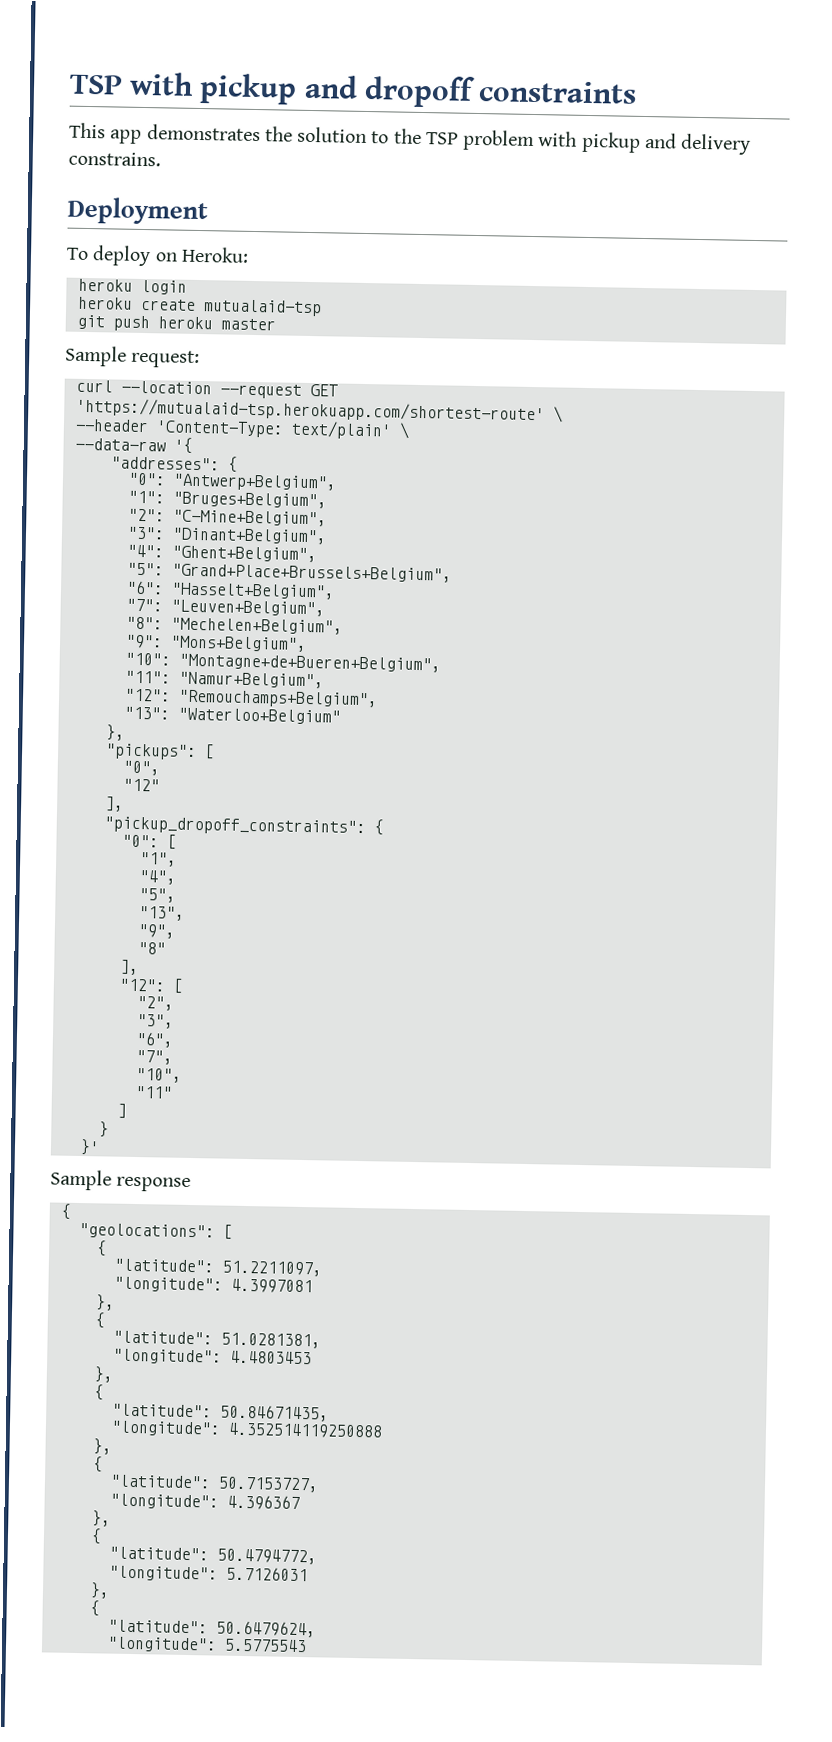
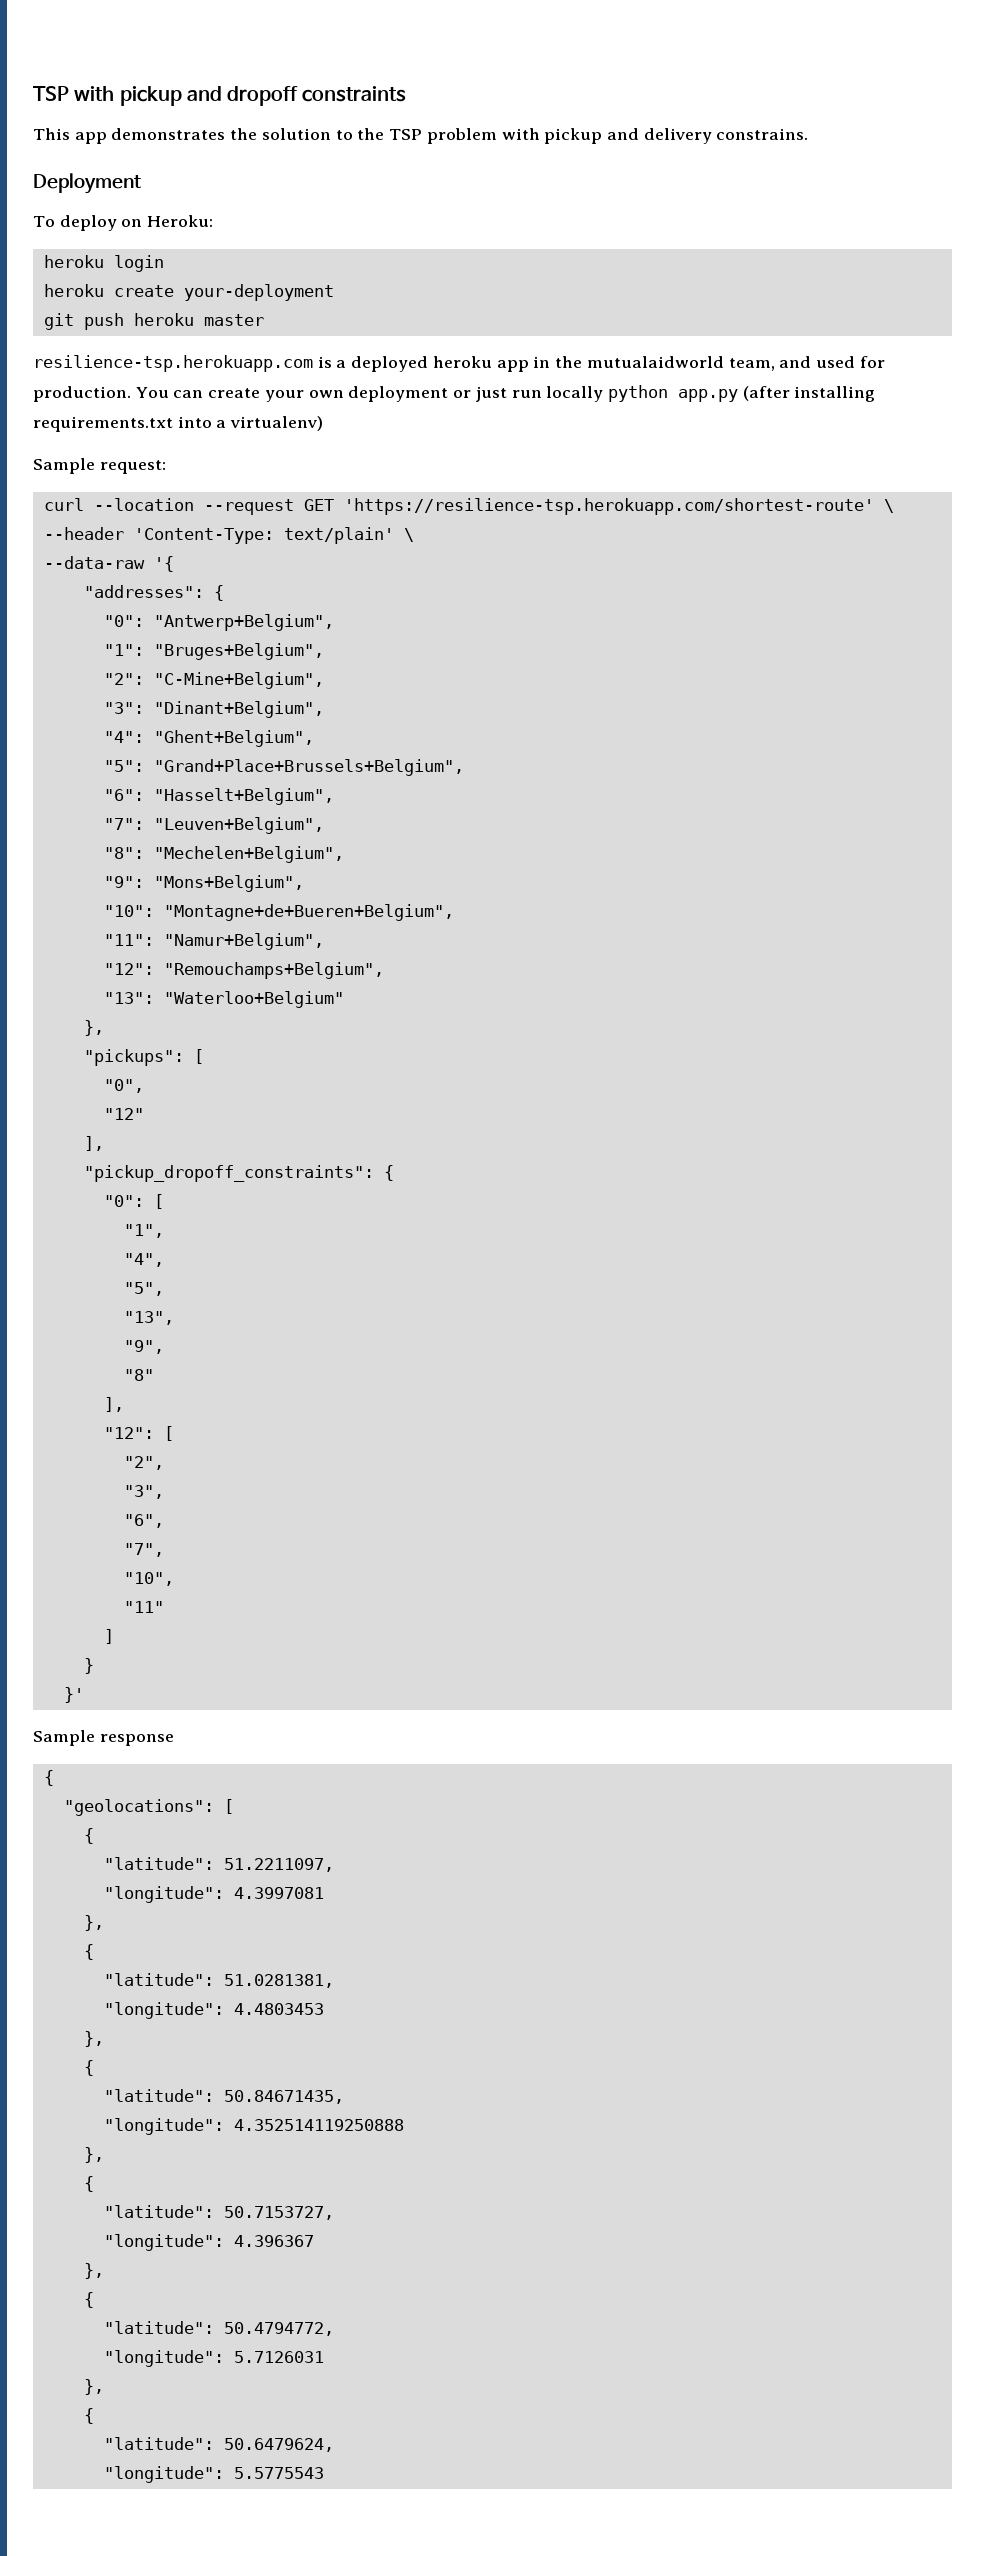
- heroku create mutualaid-tsp
+ heroku create your-deployment
+ resilience-tsp.herokuapp.com is a deployed heroku app in the mutualaidworld team, and used for production. You can create your own deployment or just run locally python app.py (after installing requirements.txt into a virtualenv)
- curl --location --request GET 'https://mutualaid-tsp.herokuapp.com/shortest-route' \
+ curl --location --request GET 'https://resilience-tsp.herokuapp.com/shortest-route' \

